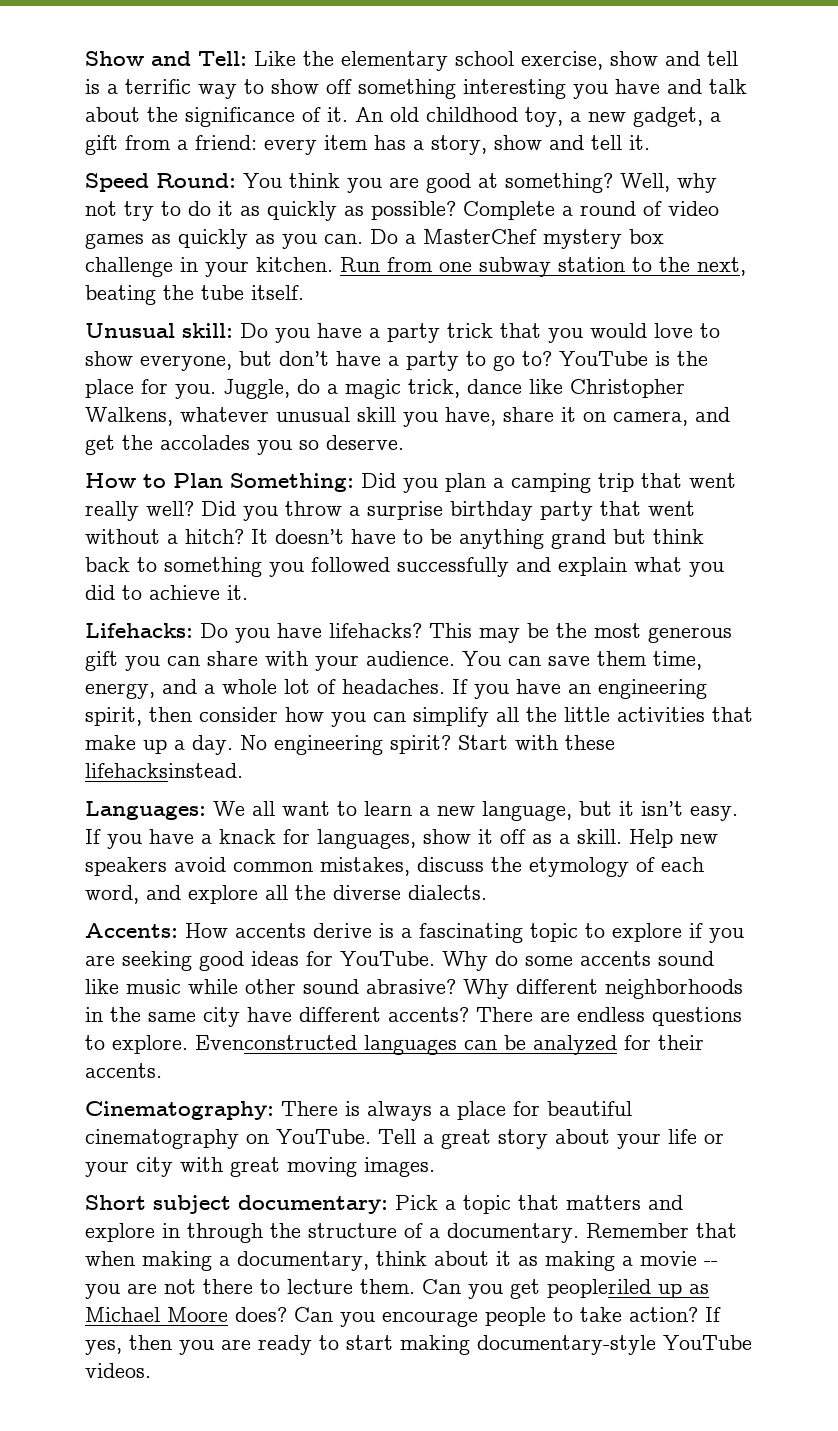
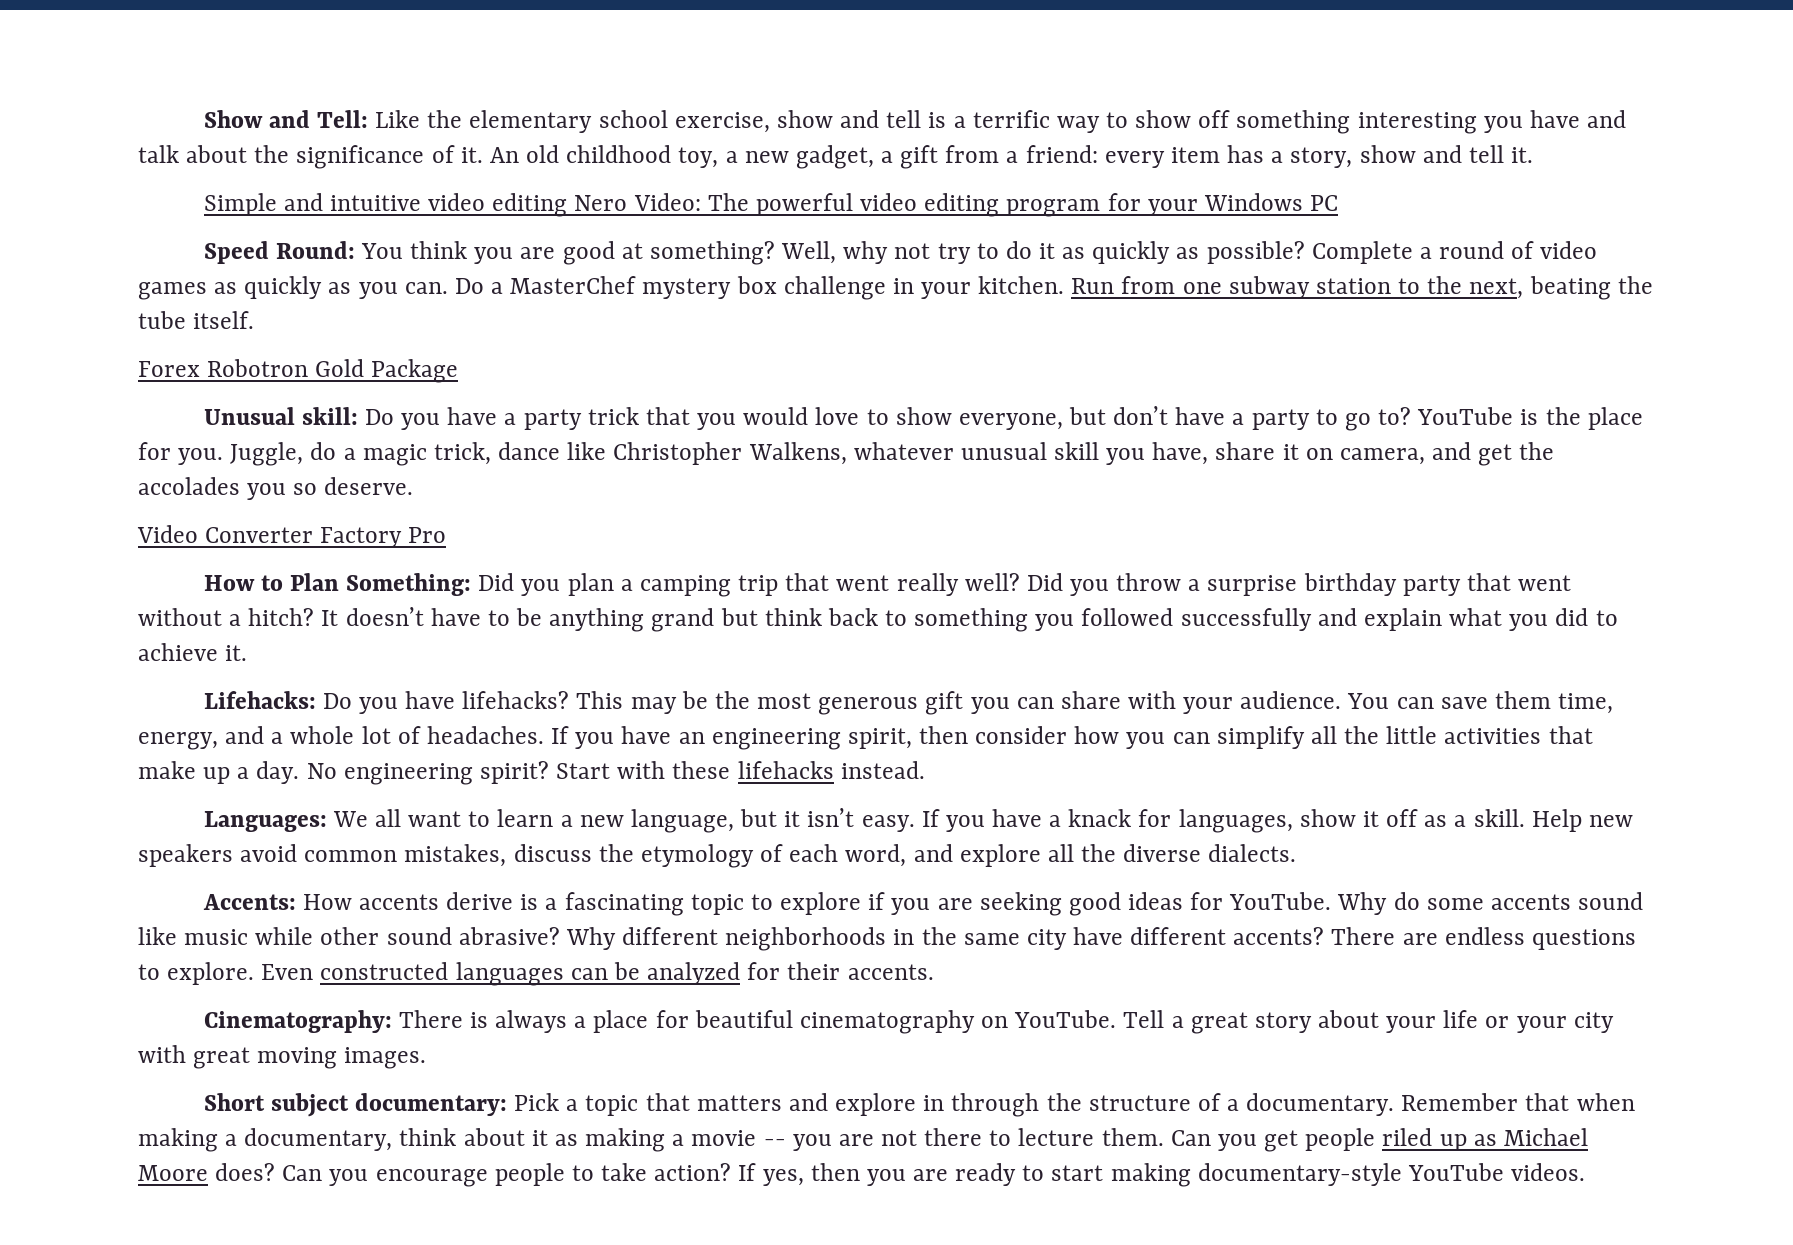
+ Simple and intuitive video editing Nero Video: The powerful video editing program for your Windows PC
+ Forex Robotron Gold Package
+ Video Converter Factory Pro
- Start with these lifehacksinstead.
+ Start with these lifehacks instead.
- Evenconstructed languages can be analyzed for their accents.
+ Even constructed languages can be analyzed for their accents.
- Can you get peopleriled up as Michael Moore does?
+ Can you get people riled up as Michael Moore does?

